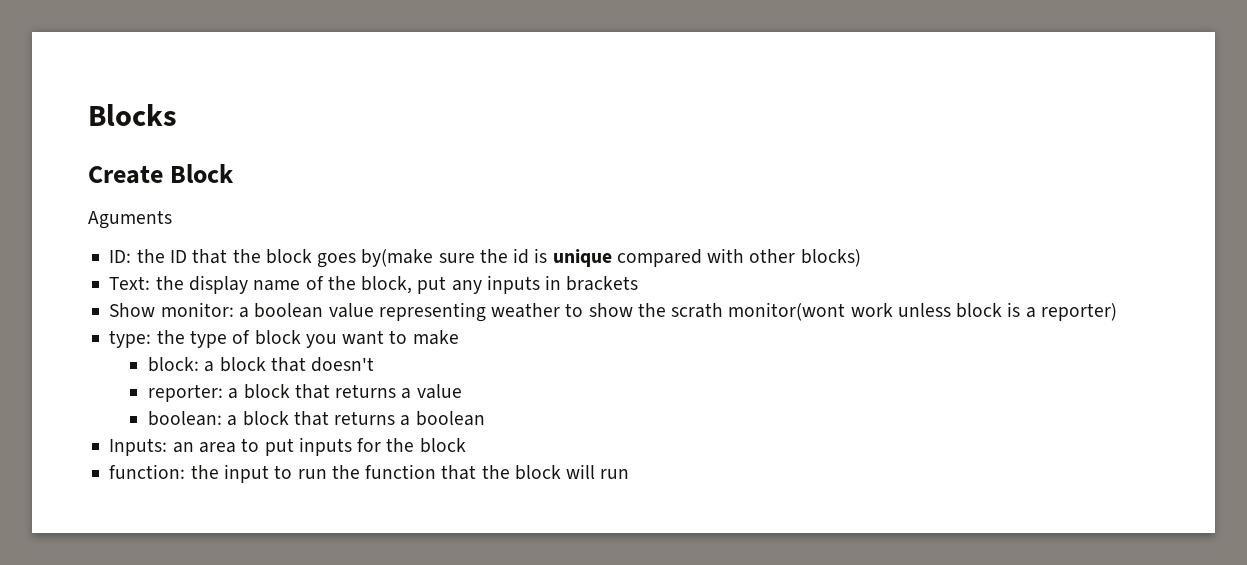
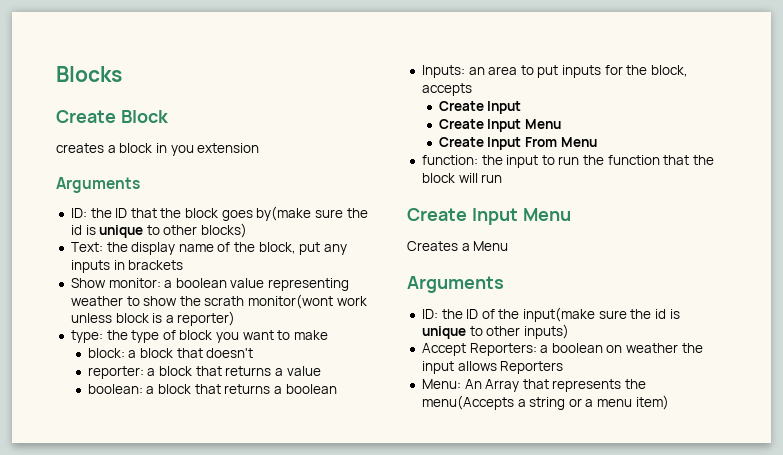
- Aguments
+ creates a block in you extension
+ Arguments
- ID: the ID that the block goes by(make sure the id is unique compared with other blocks)
+ ID: the ID that the block goes by(make sure the id is unique to other blocks)
- Inputs: an area to put inputs for the block
+ Inputs: an area to put inputs for the block, accepts
+ Create Input
+ Create Input Menu
+ Create Input From Menu
  function: the input to run the function that the block will run
+ Create Input Menu
+ Creates a Menu
+ Arguments
+ ID: the ID of the input(make sure the id is unique to other inputs)
+ Accept Reporters: a boolean on weather the input allows Reporters
+ Menu: An Array that represents the menu(Accepts a string or a menu item)

